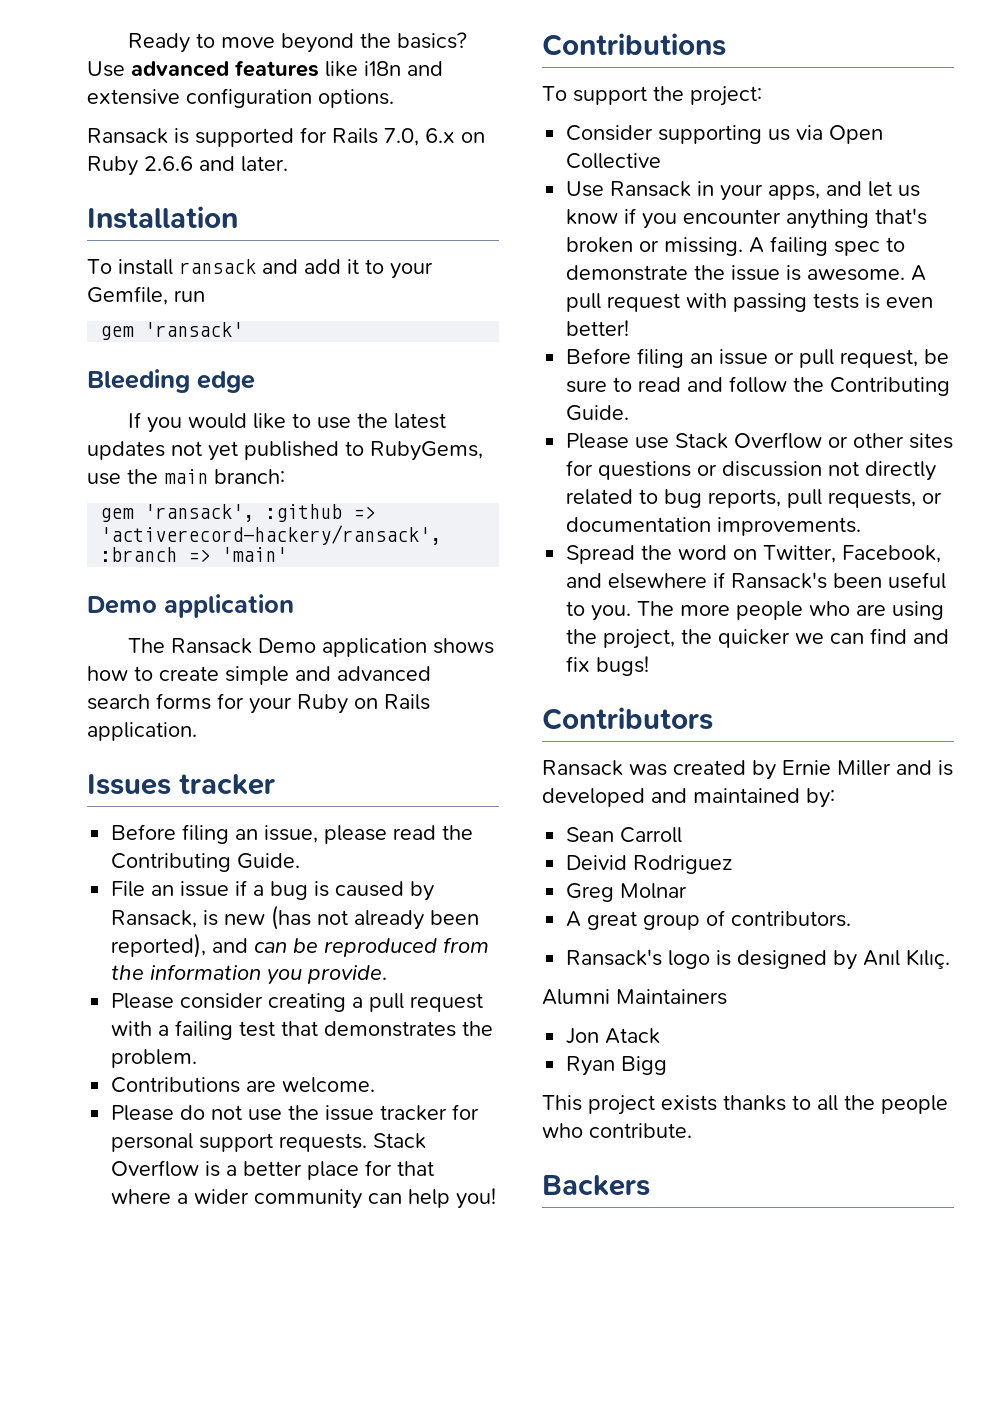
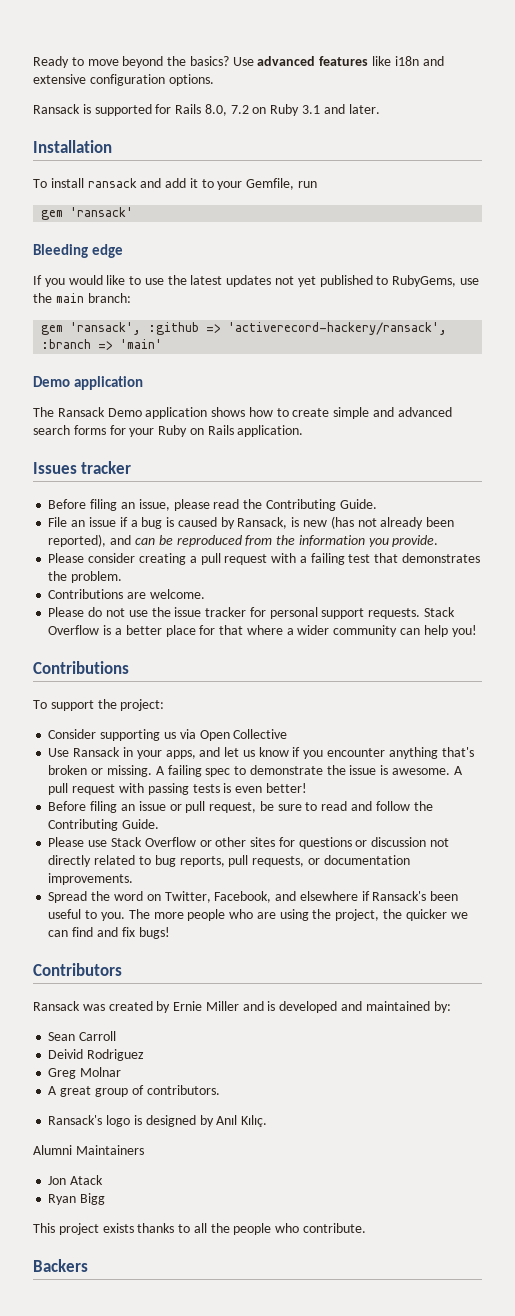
- Ransack is supported for Rails 7.0, 6.x on Ruby 2.6.6 and later.
+ Ransack is supported for Rails 8.0, 7.2 on Ruby 3.1 and later.

